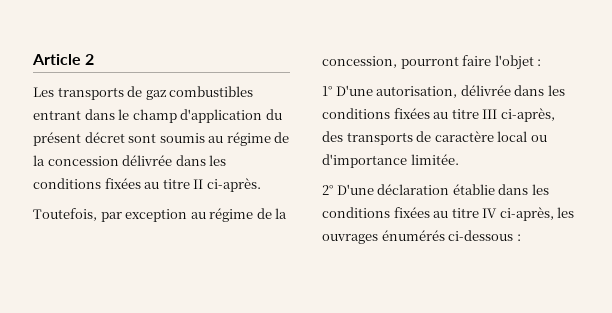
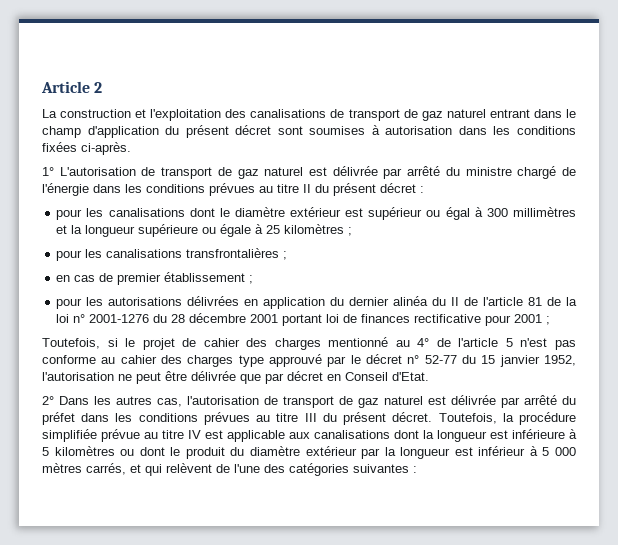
- Les transports de gaz combustibles entrant dans le champ d'application du présent décret sont soumis au régime de la concession délivrée dans les conditions fixées au titre II ci-après.
- Toutefois, par exception au régime de la concession, pourront faire l'objet :
- 1° D'une autorisation, délivrée dans les conditions fixées au titre III ci-après, des transports de caractère local ou d'importance limitée.
- 2° D'une déclaration établie dans les conditions fixées au titre IV ci-après, les ouvrages énumérés ci-dessous :
+ La construction et l'exploitation des canalisations de transport de gaz naturel entrant dans le champ d'application du présent décret sont soumises à autorisation dans les conditions fixées ci-après.
+ 1° L'autorisation de transport de gaz naturel est délivrée par arrêté du ministre chargé de l'énergie dans les conditions prévues au titre II du présent décret :
+ pour les canalisations dont le diamètre extérieur est supérieur ou égal à 300 millimètres et la longueur supérieure ou égale à 25 kilomètres ;
+ pour les canalisations transfrontalières ;
+ en cas de premier établissement ;
+ pour les autorisations délivrées en application du dernier alinéa du II de l'article 81 de la loi n° 2001-1276 du 28 décembre 2001 portant loi de finances rectificative pour 2001 ;
+ Toutefois, si le projet de cahier des charges mentionné au 4° de l'article 5 n'est pas conforme au cahier des charges type approuvé par le décret n° 52-77 du 15 janvier 1952, l'autorisation ne peut être délivrée que par décret en Conseil d'Etat.
+ 2° Dans les autres cas, l'autorisation de transport de gaz naturel est délivrée par arrêté du préfet dans les conditions prévues au titre III du présent décret. Toutefois, la procédure simplifiée prévue au titre IV est applicable aux canalisations dont la longueur est inférieure à 5 kilomètres ou dont le produit du diamètre extérieur par la longueur est inférieur à 5 000 mètres carrés, et qui relèvent de l'une des catégories suivantes :

